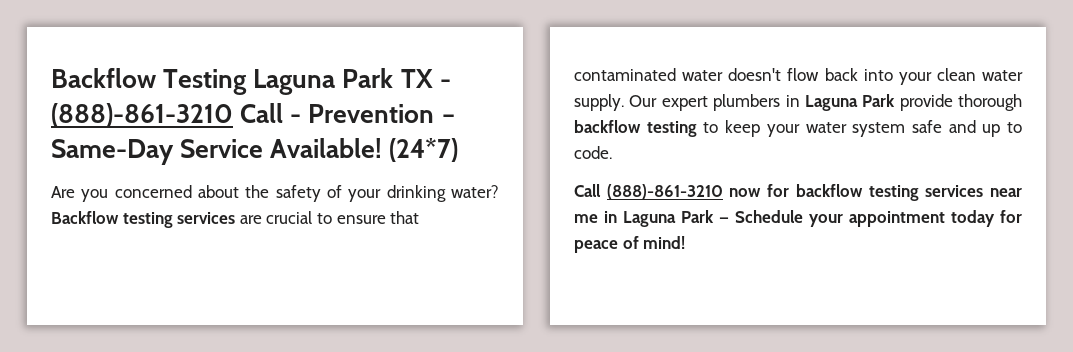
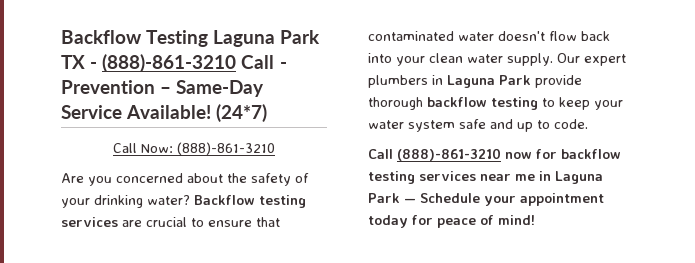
+ Call Now: (888)-861-3210

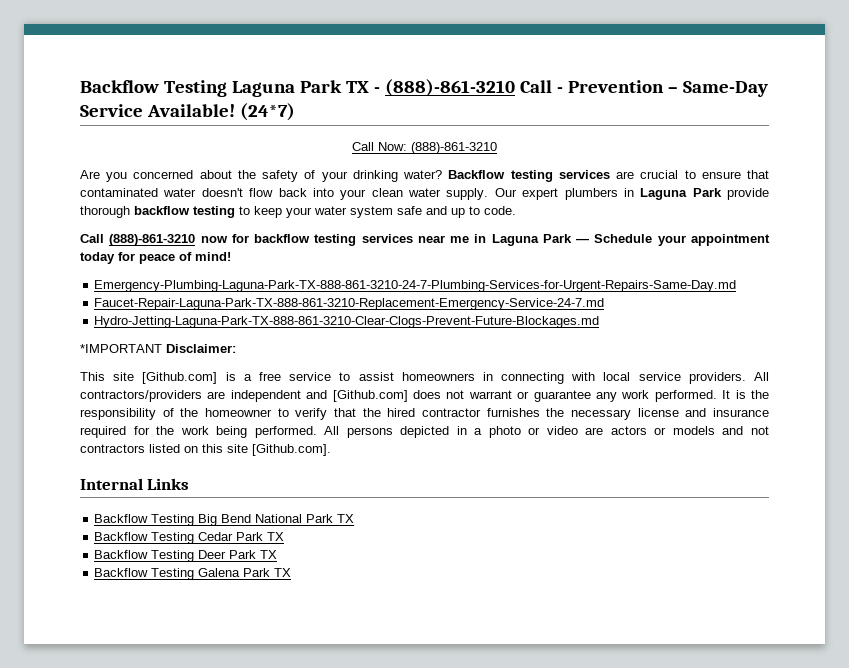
+ Emergency-Plumbing-Laguna-Park-TX-888-861-3210-24-7-Plumbing-Services-for-Urgent-Repairs-Same-Day.md
+ Faucet-Repair-Laguna-Park-TX-888-861-3210-Replacement-Emergency-Service-24-7.md
+ Hydro-Jetting-Laguna-Park-TX-888-861-3210-Clear-Clogs-Prevent-Future-Blockages.md
+ *IMPORTANT Disclaimer:
+ This site [Github.com] is a free service to assist homeowners in connecting with local service providers. All contractors/providers are independent and [Github.com] does not warrant or guarantee any work performed. It is the responsibility of the homeowner to verify that the hired contractor furnishes the necessary license and insurance required for the work being performed. All persons depicted in a photo or video are actors or models and not contractors listed on this site [Github.com].
+ Internal Links
+ Backflow Testing Big Bend National Park TX
+ Backflow Testing Cedar Park TX
+ Backflow Testing Deer Park TX
+ Backflow Testing Galena Park TX

